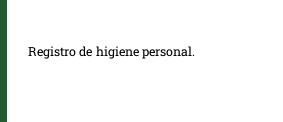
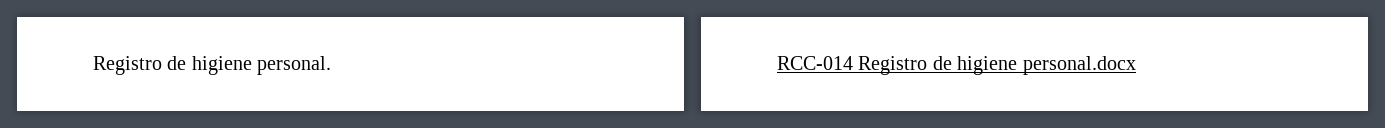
+ RCC-014 Registro de higiene personal.docx

